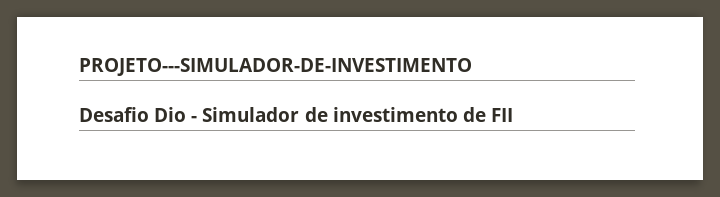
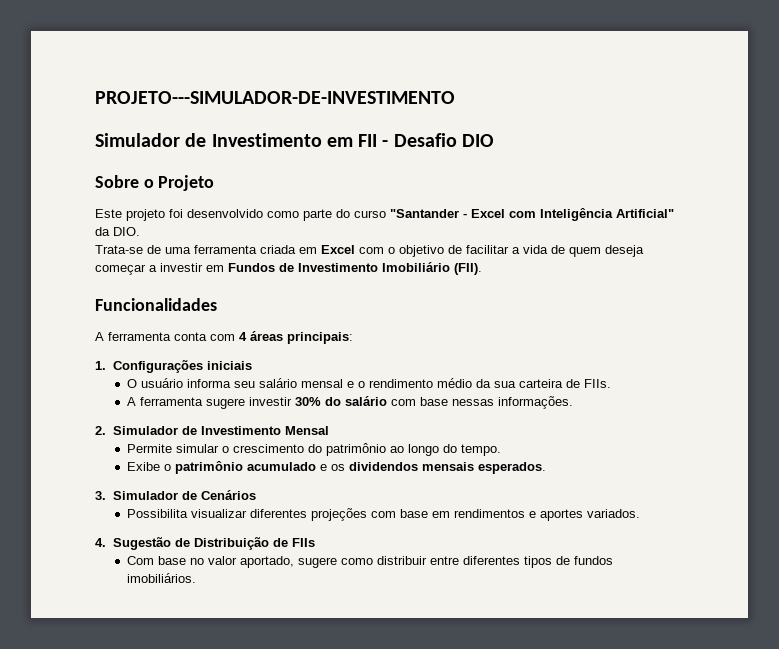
- Desafio Dio - Simulador de investimento de FII
+ Simulador de Investimento em FII - Desafio DIO
+ Sobre o Projeto
+ Este projeto foi desenvolvido como parte do curso "Santander - Excel com Inteligência Artificial" da DIO.
+ Trata-se de uma ferramenta criada em Excel com o objetivo de facilitar a vida de quem deseja começar a investir em Fundos de Investimento Imobiliário (FII).
+ Funcionalidades
+ A ferramenta conta com 4 áreas principais:
+ 1. Configurações iniciais
+ O usuário informa seu salário mensal e o rendimento médio da sua carteira de FIIs.
+ A ferramenta sugere investir 30% do salário com base nessas informações.
+ 2. Simulador de Investimento Mensal
+ Permite simular o crescimento do patrimônio ao longo do tempo.
+ Exibe o patrimônio acumulado e os dividendos mensais esperados.
+ 3. Simulador de Cenários
+ Possibilita visualizar diferentes projeções com base em rendimentos e aportes variados.
+ 4. Sugestão de Distribuição de FIIs
+ Com base no valor aportado, sugere como distribuir entre diferentes tipos de fundos imobiliários.

